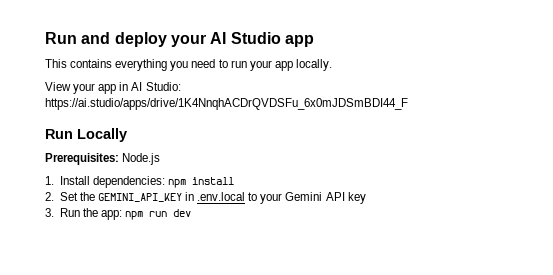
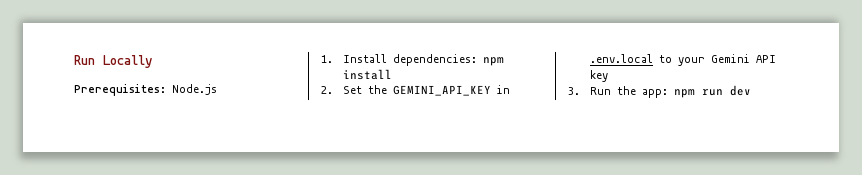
- Run and deploy your AI Studio app
- This contains everything you need to run your app locally.
- View your app in AI Studio: https://ai.studio/apps/drive/1K4NnqhACDrQVDSFu_6x0mJDSmBDI44_F

